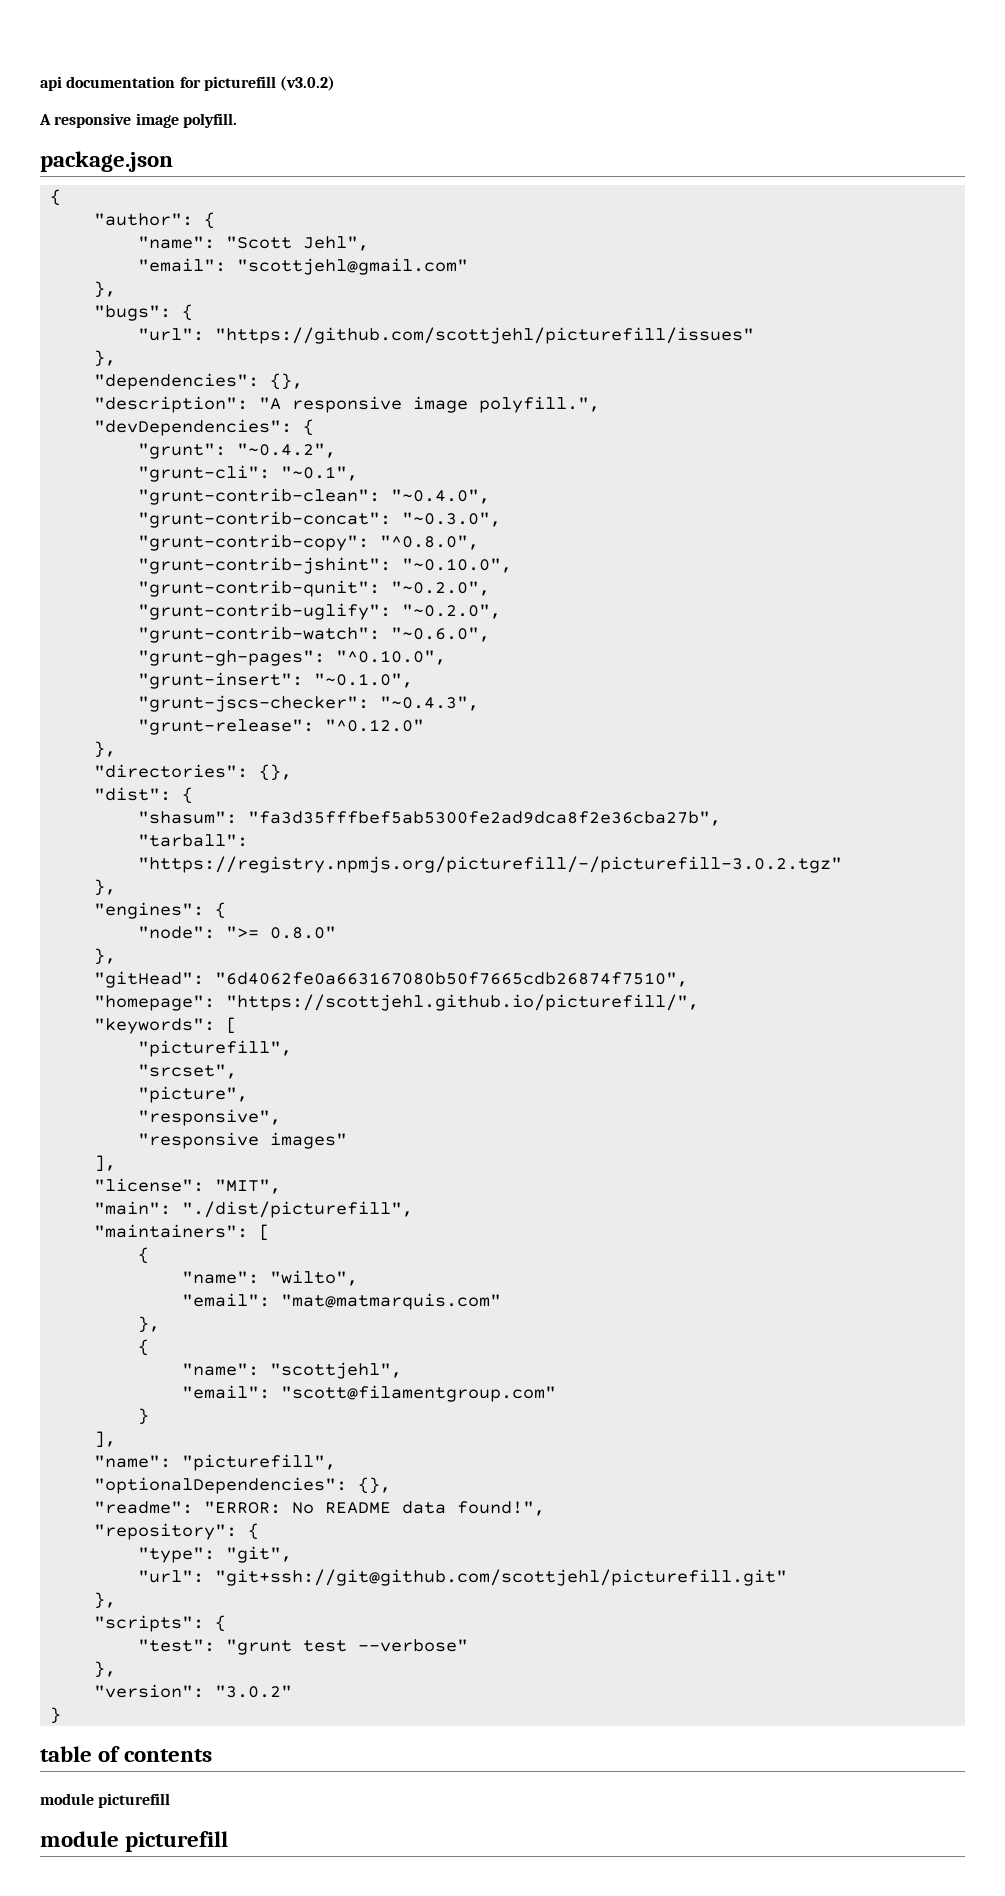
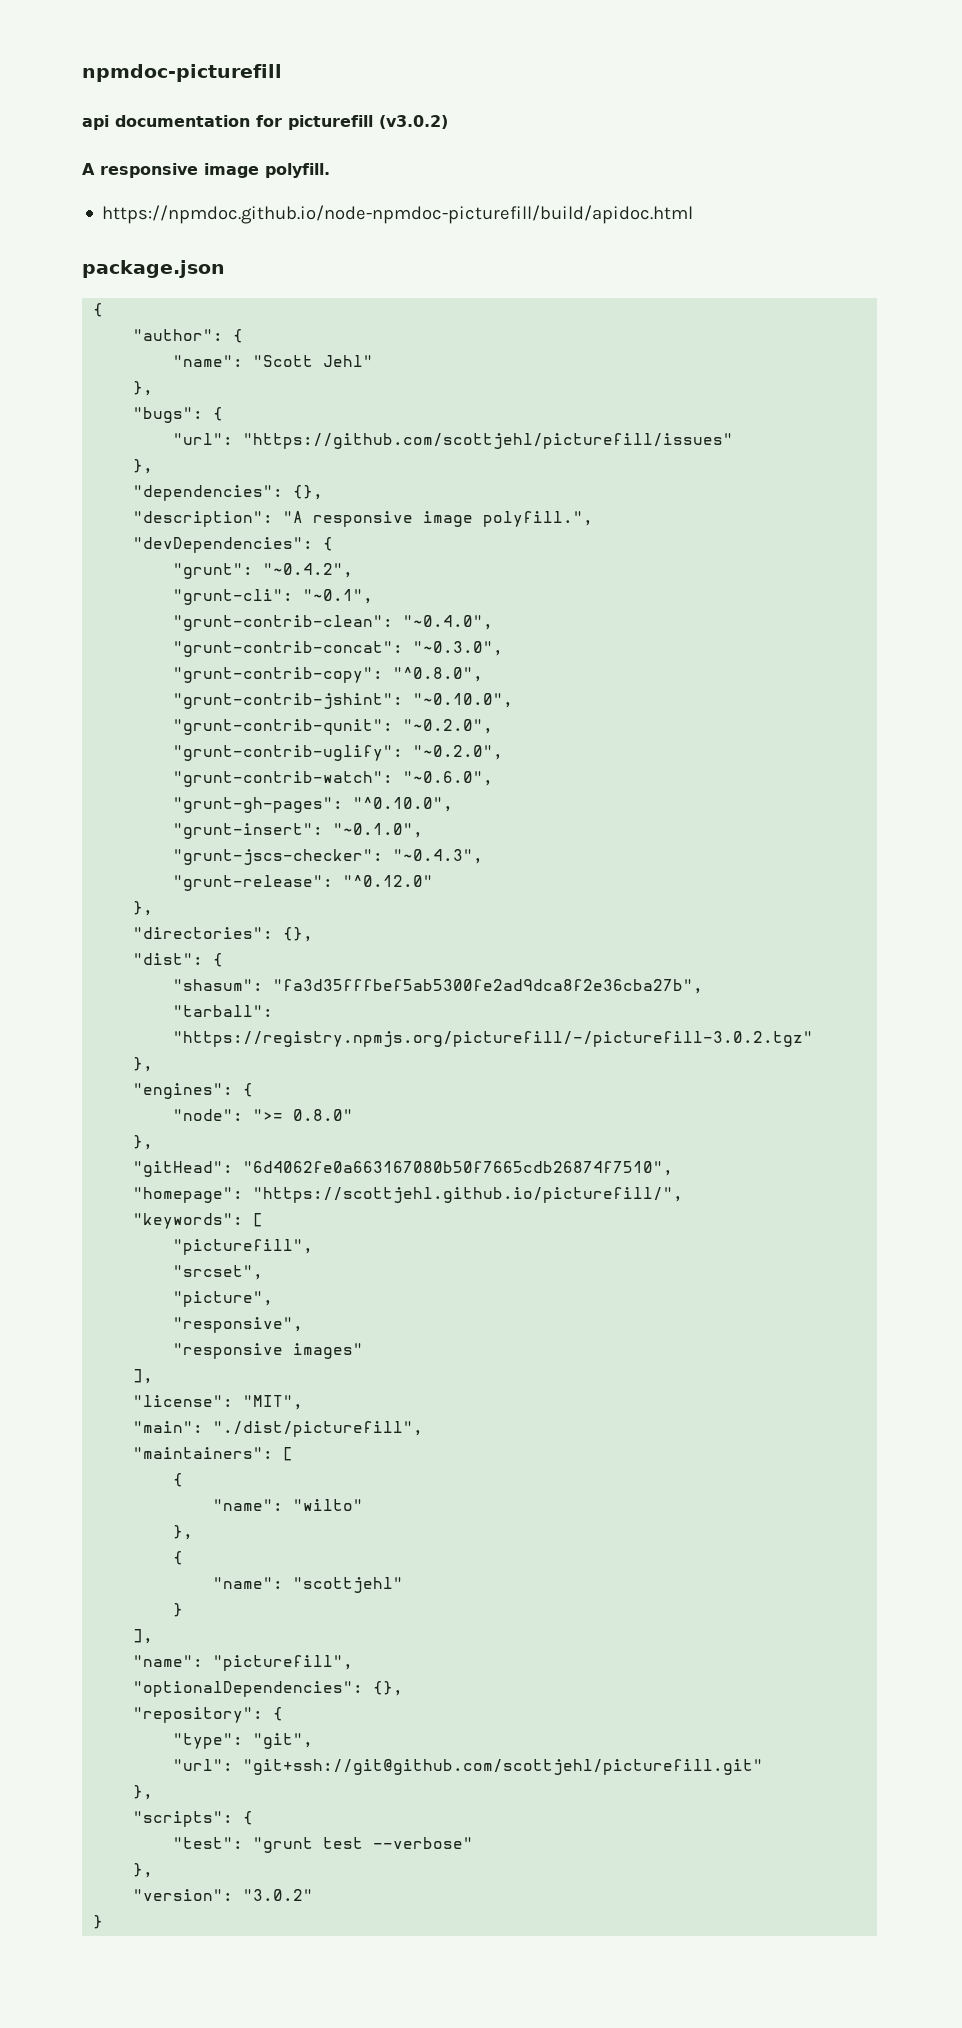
+ npmdoc-picturefill
+ https://npmdoc.github.io/node-npmdoc-picturefill/build/apidoc.html
- "name": "Scott Jehl",
- "email": "scottjehl@gmail.com"
+ "name": "Scott Jehl"
- "name": "wilto",
- "email": "mat@matmarquis.com"
+ "name": "wilto"
- "name": "scottjehl",
- "email": "scott@filamentgroup.com"
+ "name": "scottjehl"
- "readme": "ERROR: No README data found!",
- table of contents
- module picturefill
- module picturefill

